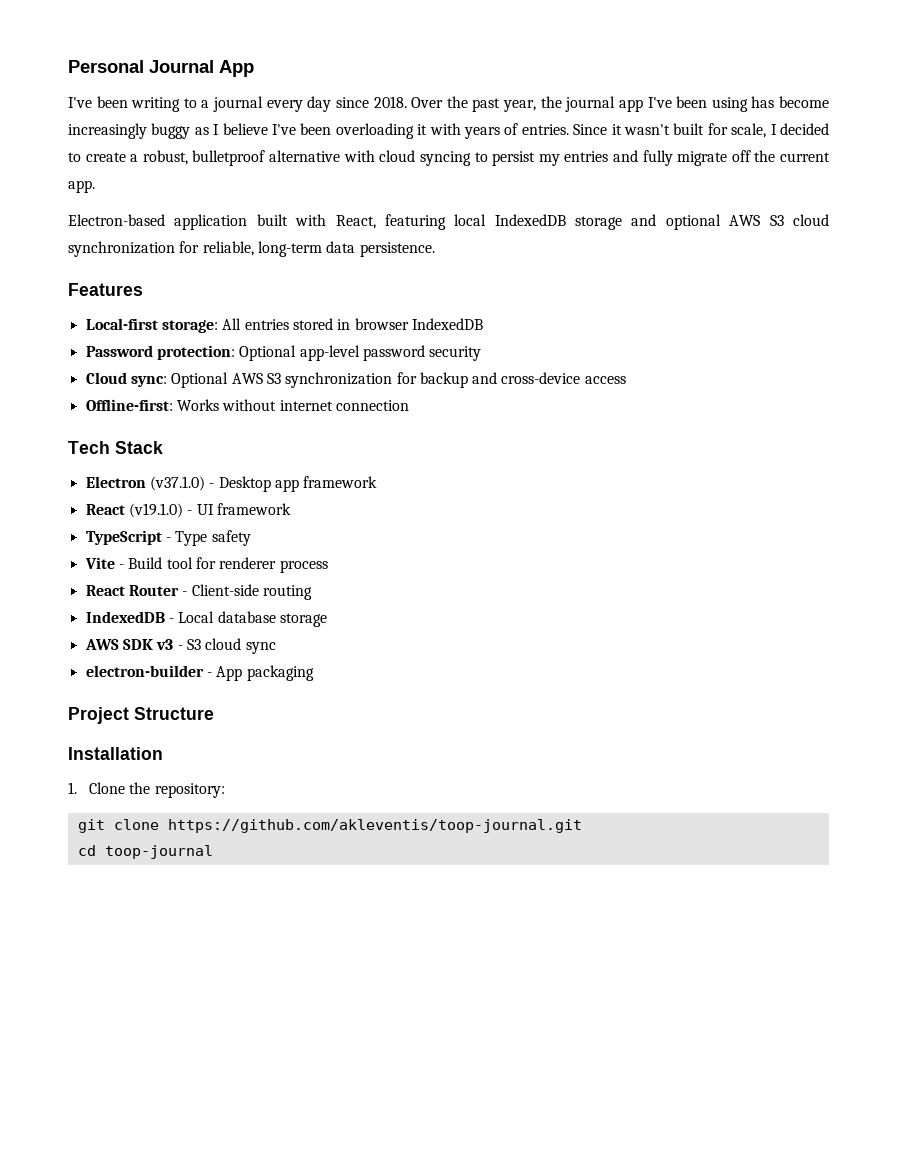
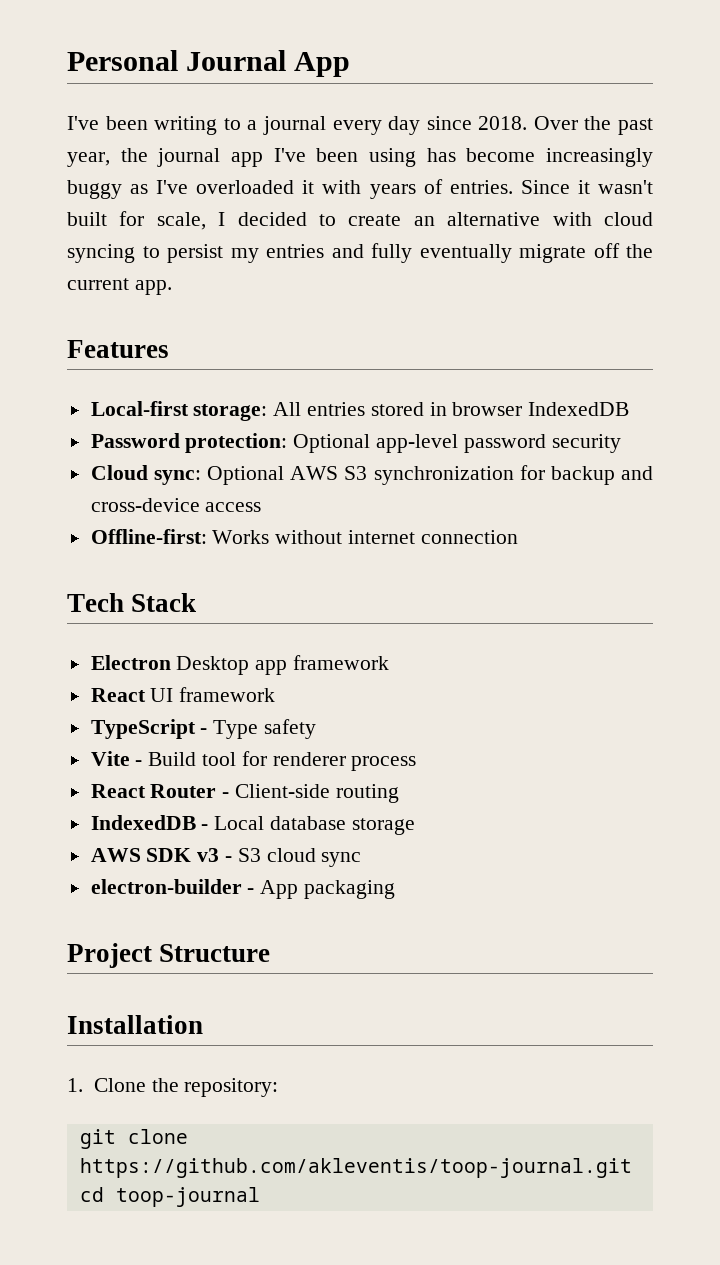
- Over the past year, the journal app I've been using has become increasingly buggy as I believe I've been overloading it with years of entries.
+ Over the past year, the journal app I've been using has become increasingly buggy as I've overloaded it with years of entries.
- Since it wasn't built for scale, I decided to create a robust, bulletproof alternative with cloud syncing to persist my entries and fully migrate off the current app.
+ Since it wasn't built for scale, I decided to create an alternative with cloud syncing to persist my entries and fully eventually migrate off the current app.
- Electron-based application built with React, featuring local IndexedDB storage and optional AWS S3 cloud synchronization for reliable, long-term data persistence.
- Electron (v37.1.0) - Desktop app framework
+ Electron Desktop app framework
- React (v19.1.0) - UI framework
+ React UI framework

